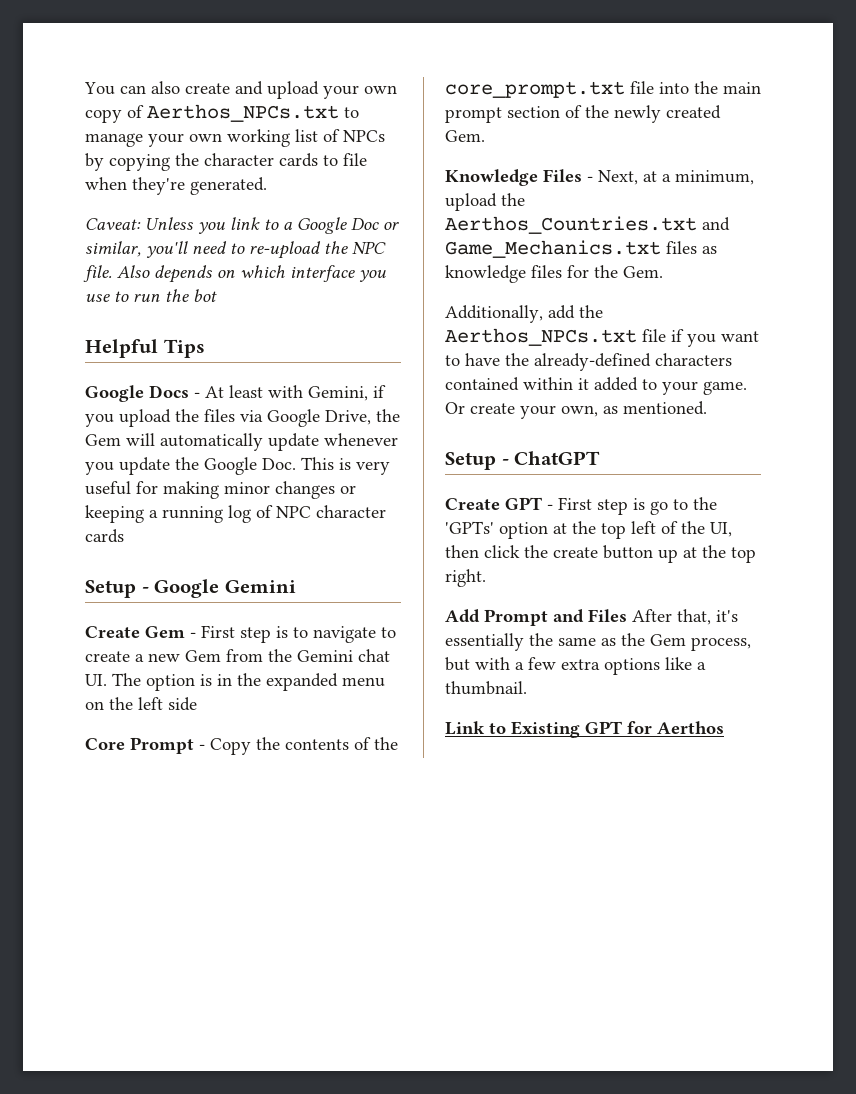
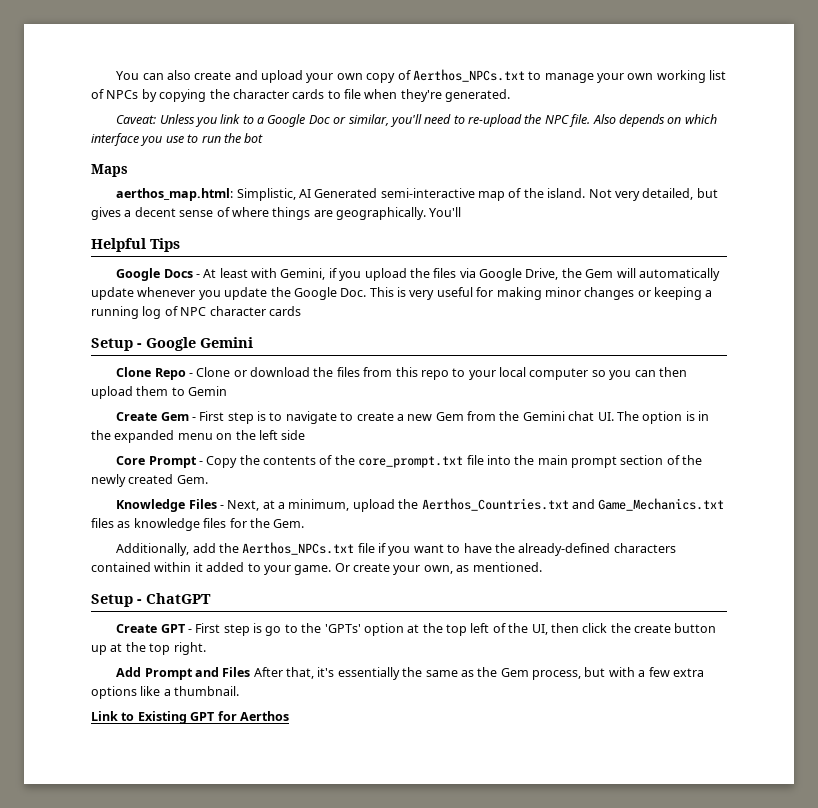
+ Maps
+ aerthos_map.html: Simplistic, AI Generated semi-interactive map of the island. Not very detailed, but gives a decent sense of where things are geographically. You'll
+ Clone Repo - Clone or download the files from this repo to your local computer so you can then upload them to Gemin

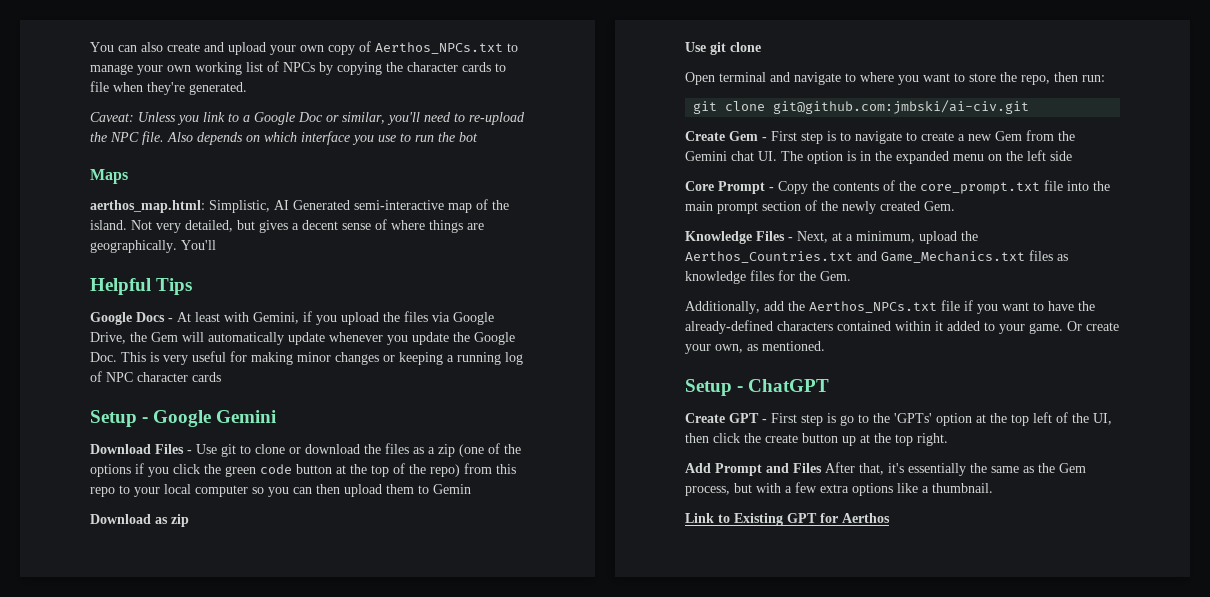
- Clone Repo - Clone or download the files from this repo to your local computer so you can then upload them to Gemin
+ Download Files - Use git to clone or download the files as a zip (one of the options if you click the green code button at the top of the repo) from this repo to your local computer so you can then upload them to Gemin
+ Download as zip
+ Use git clone
+ Open terminal and navigate to where you want to store the repo, then run:
+ git clone git@github.com:jmbski/ai-civ.git

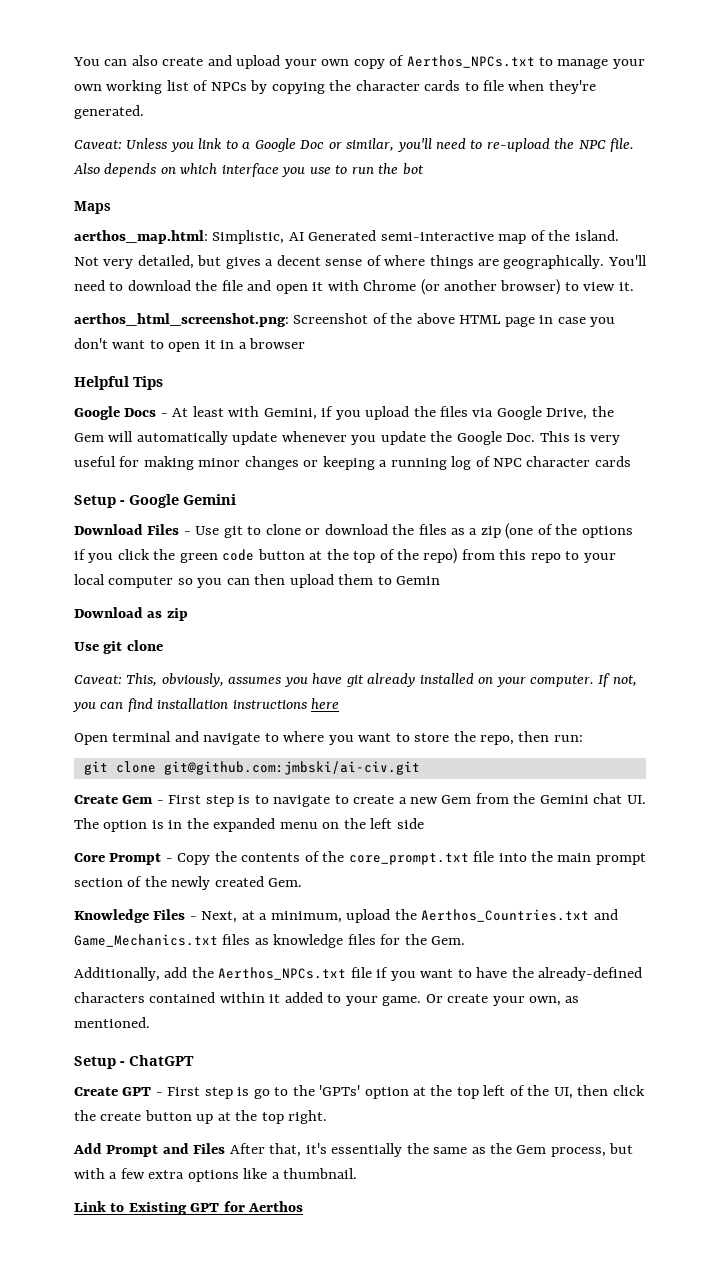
- You'll
+ You'll need to download the file and open it with Chrome (or another browser) to view it.
+ aerthos_html_screenshot.png: Screenshot of the above HTML page in case you don't want to open it in a browser
+ Caveat: This, obviously, assumes you have git already installed on your computer. If not, you can find installation instructions here

